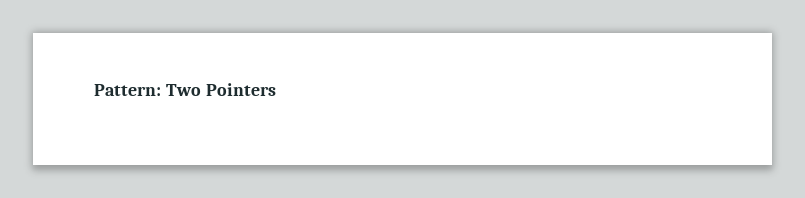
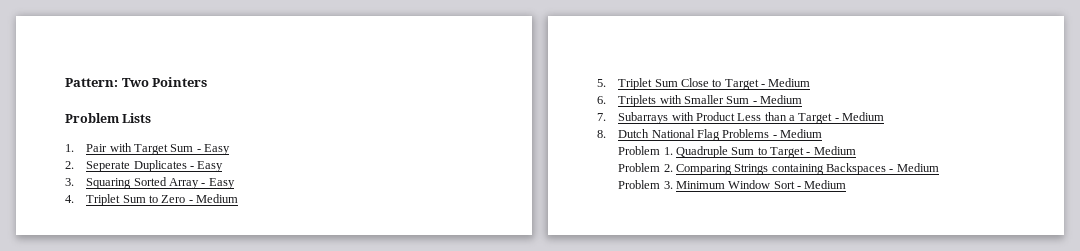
+ Problem Lists
+ 1. Pair with Target Sum - Easy
+ 2. Seperate Duplicates - Easy
+ 3. Squaring Sorted Array - Easy
+ 4. Triplet Sum to Zero - Medium
+ 5. Triplet Sum Close to Target - Medium
+ 6. Triplets with Smaller Sum - Medium
+ 7. Subarrays with Product Less than a Target - Medium
+ 8. Dutch National Flag Problems - Medium
+ Problem 1. Quadruple Sum to Target - Medium
+ Problem 2. Comparing Strings containing Backspaces - Medium
+ Problem 3. Minimum Window Sort - Medium

